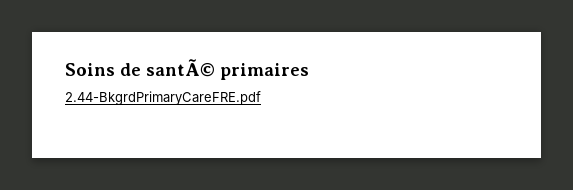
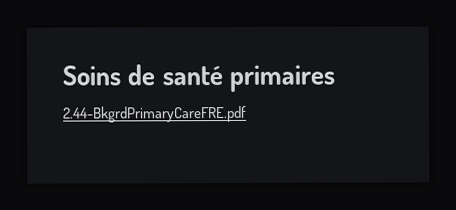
- Soins de santÃ© primaires
+ Soins de santé primaires

